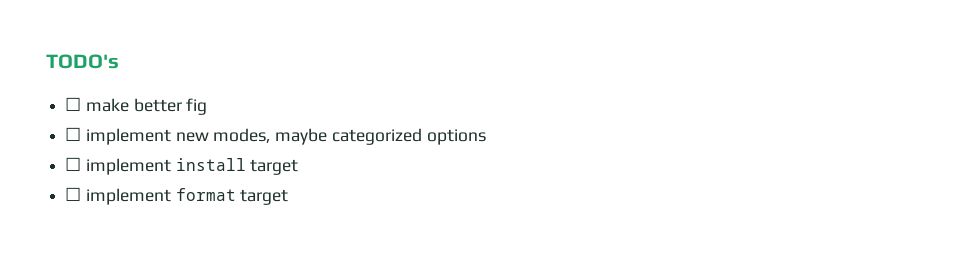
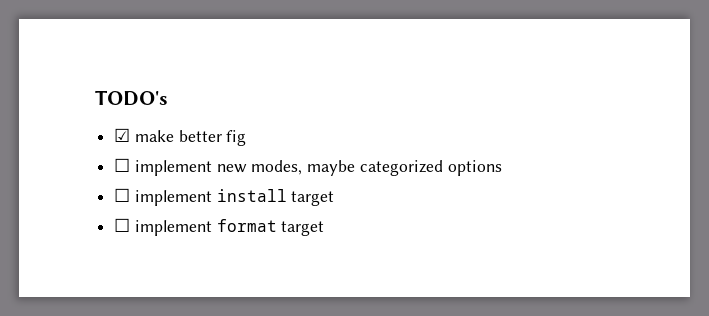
- ☐ make better fig
+ ☑ make better fig

